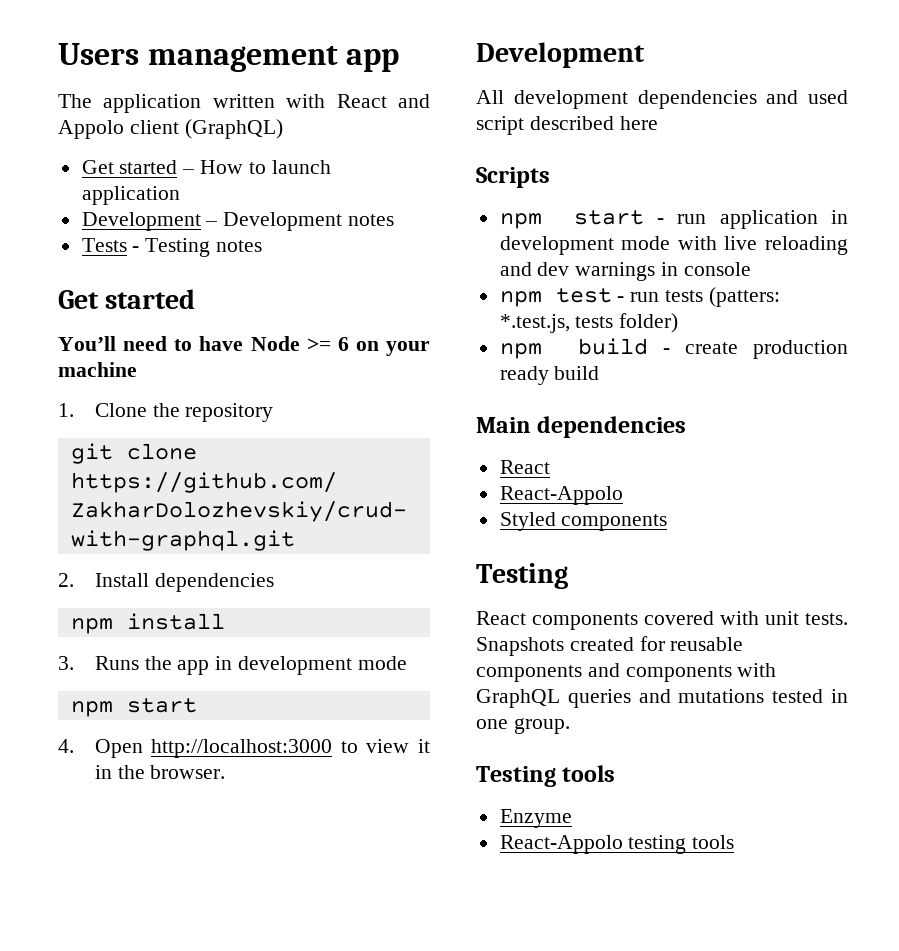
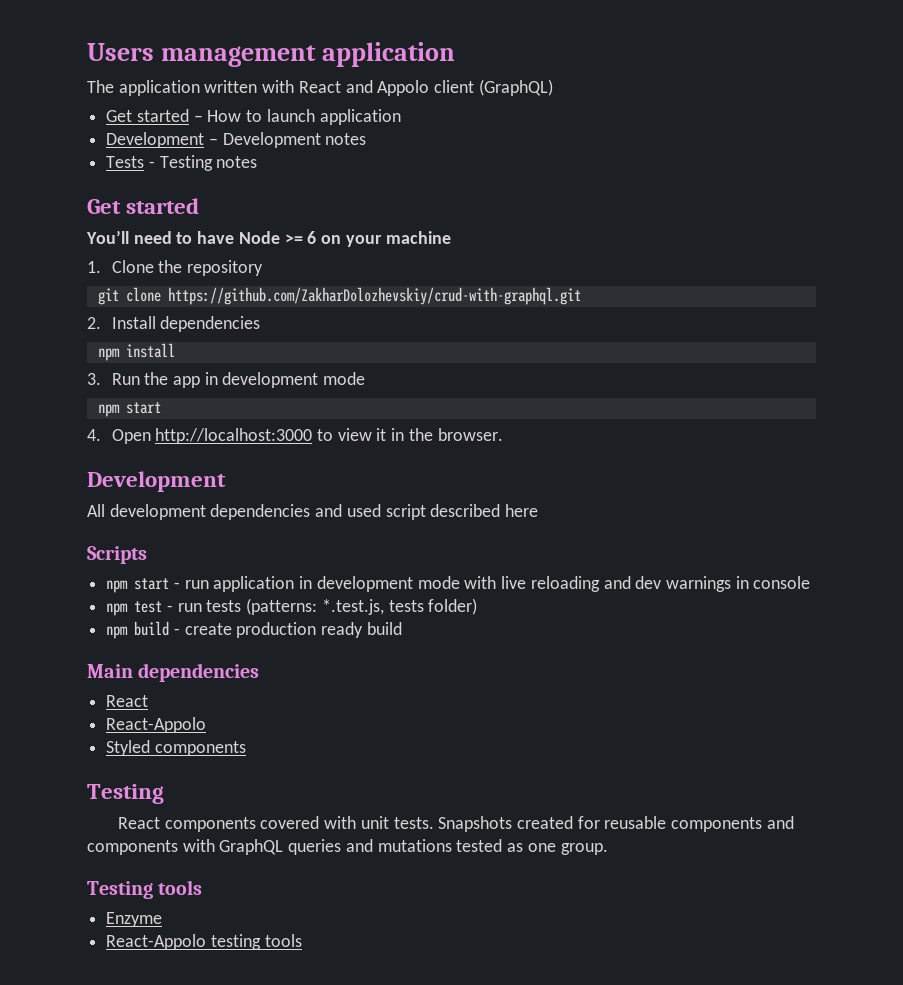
- Users management app
+ Users management application
- 3. Runs the app in development mode
+ 3. Run the app in development mode
- npm test - run tests (patters: *.test.js, tests folder)
+ npm test - run tests (patterns: *.test.js, tests folder)
- Snapshots created for reusable components and components with GraphQL queries and mutations tested in one group.
+ Snapshots created for reusable components and components with GraphQL queries and mutations tested as one group.

